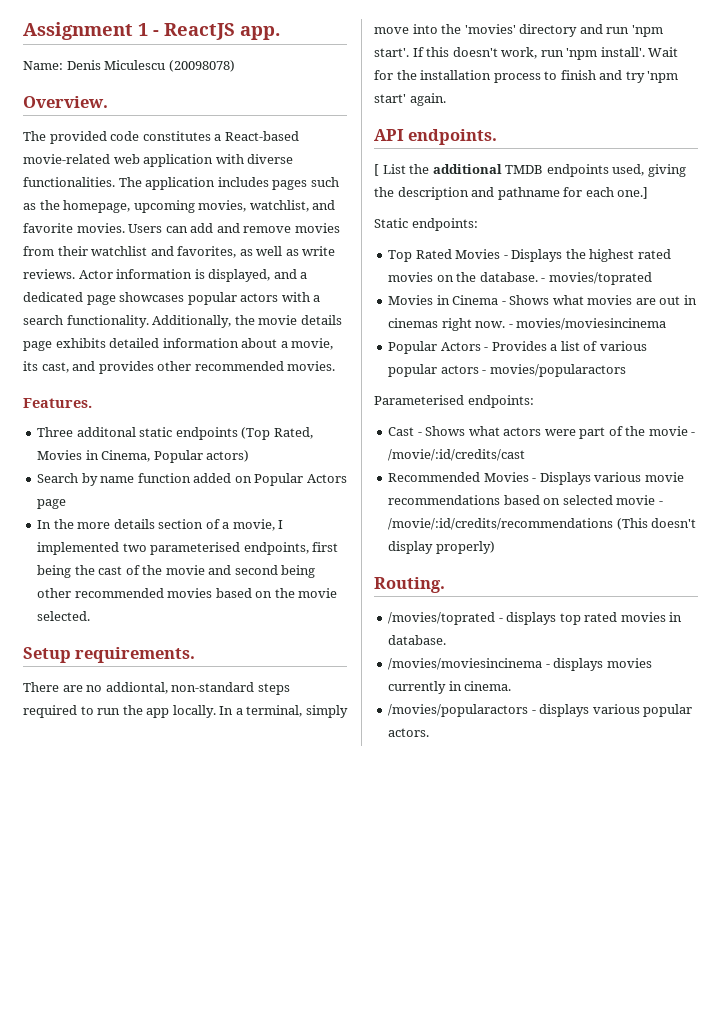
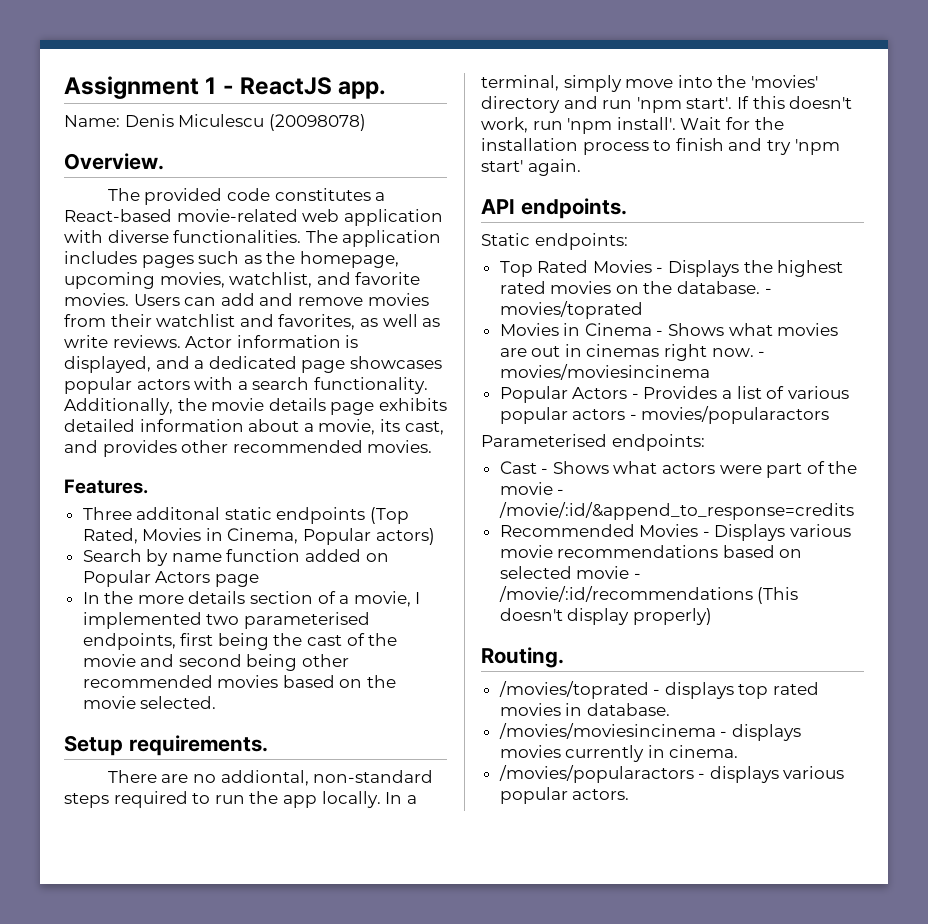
- [ List the additional TMDB endpoints used, giving the description and pathname for each one.]
- Cast - Shows what actors were part of the movie - /movie/:id/credits/cast
+ Cast - Shows what actors were part of the movie - /movie/:id/&append_to_response=credits
- Recommended Movies - Displays various movie recommendations based on selected movie - /movie/:id/credits/recommendations (This doesn't display properly)
+ Recommended Movies - Displays various movie recommendations based on selected movie - /movie/:id/recommendations (This doesn't display properly)

